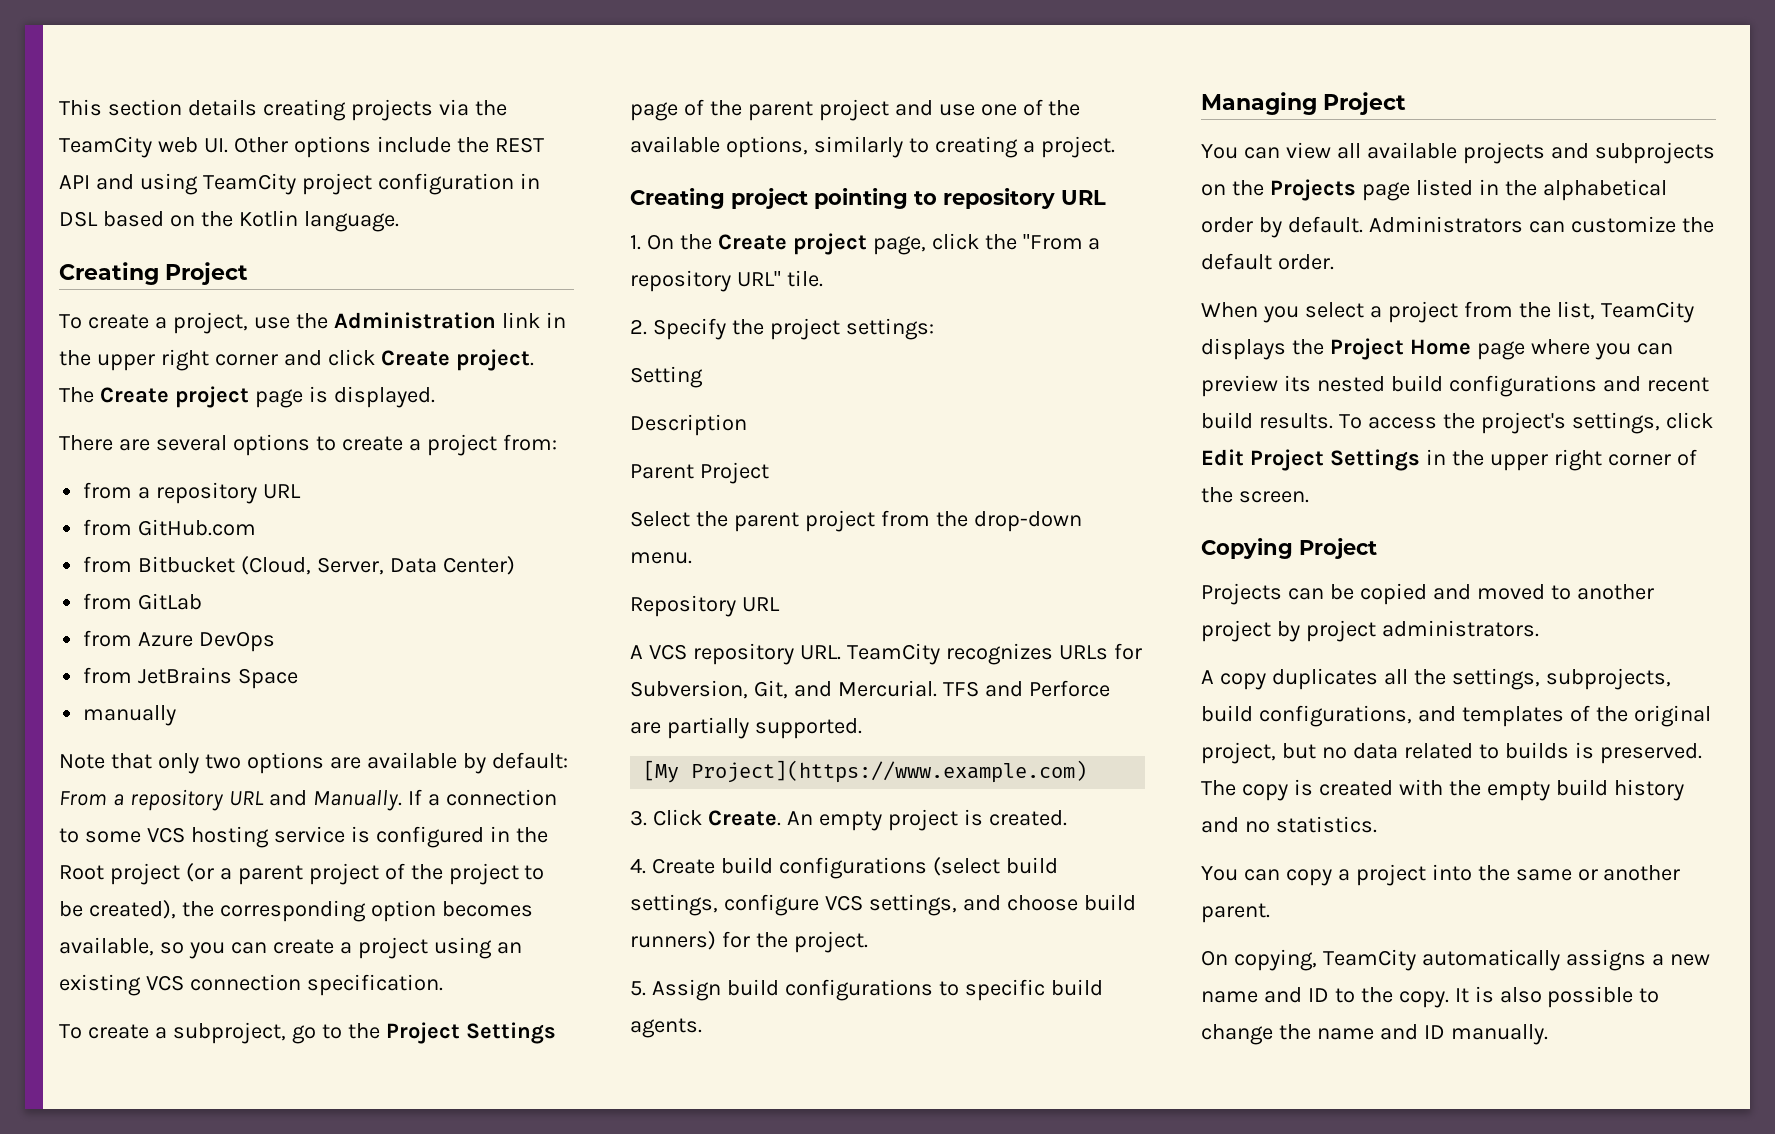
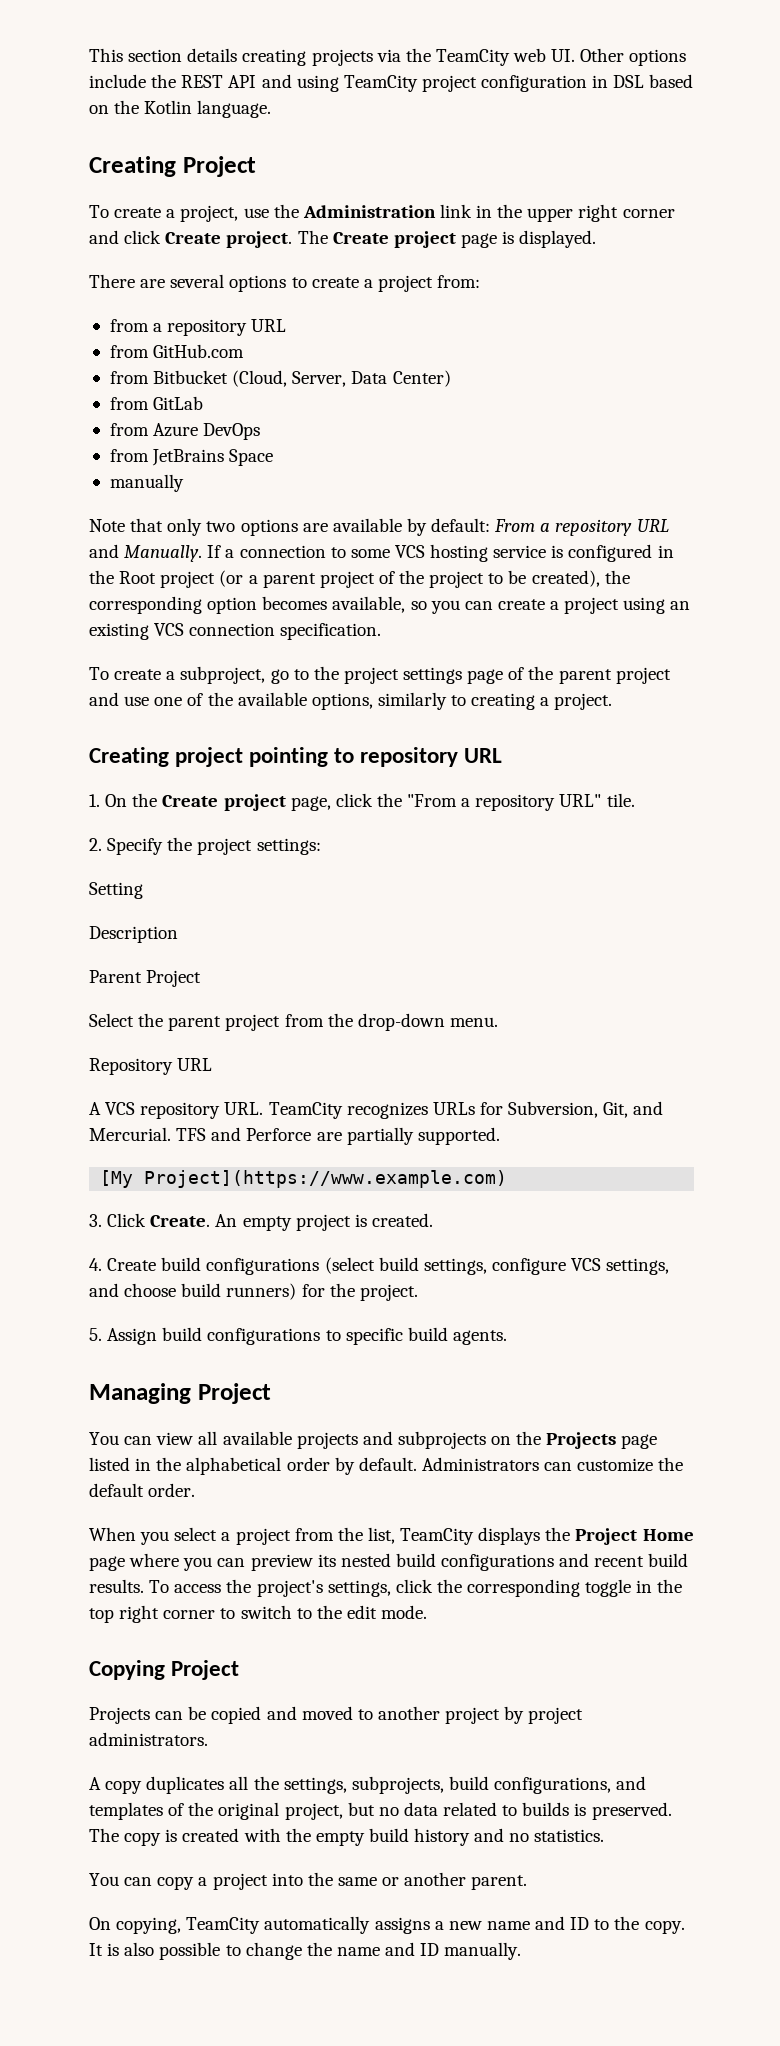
- To create a subproject, go to the Project Settings page of the parent project and use one of the available options, similarly to creating a project.
+ To create a subproject, go to the project settings page of the parent project and use one of the available options, similarly to creating a project.
- To access the project's settings, click Edit Project Settings in the upper right corner of the screen.
+ To access the project's settings, click the corresponding toggle in the top right corner to switch to the edit mode.

